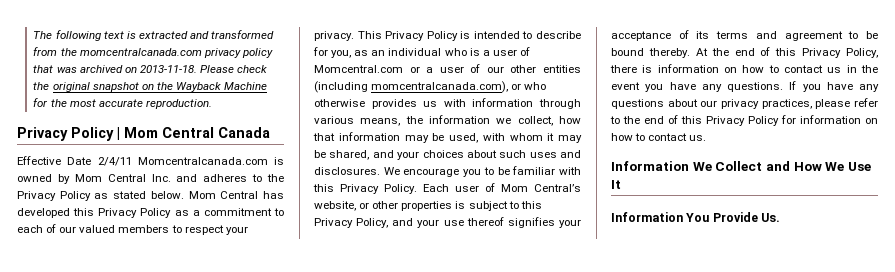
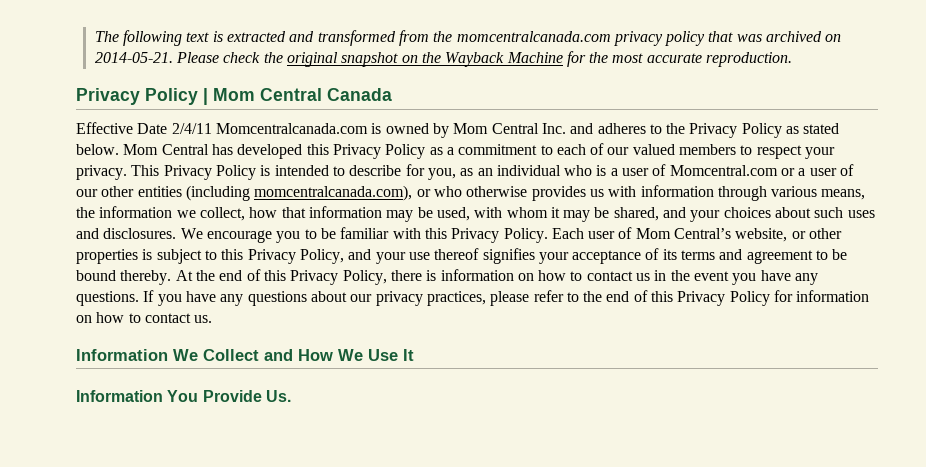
- The following text is extracted and transformed from the momcentralcanada.com privacy policy that was archived on 2013-11-18.
+ The following text is extracted and transformed from the momcentralcanada.com privacy policy that was archived on 2014-05-21.

